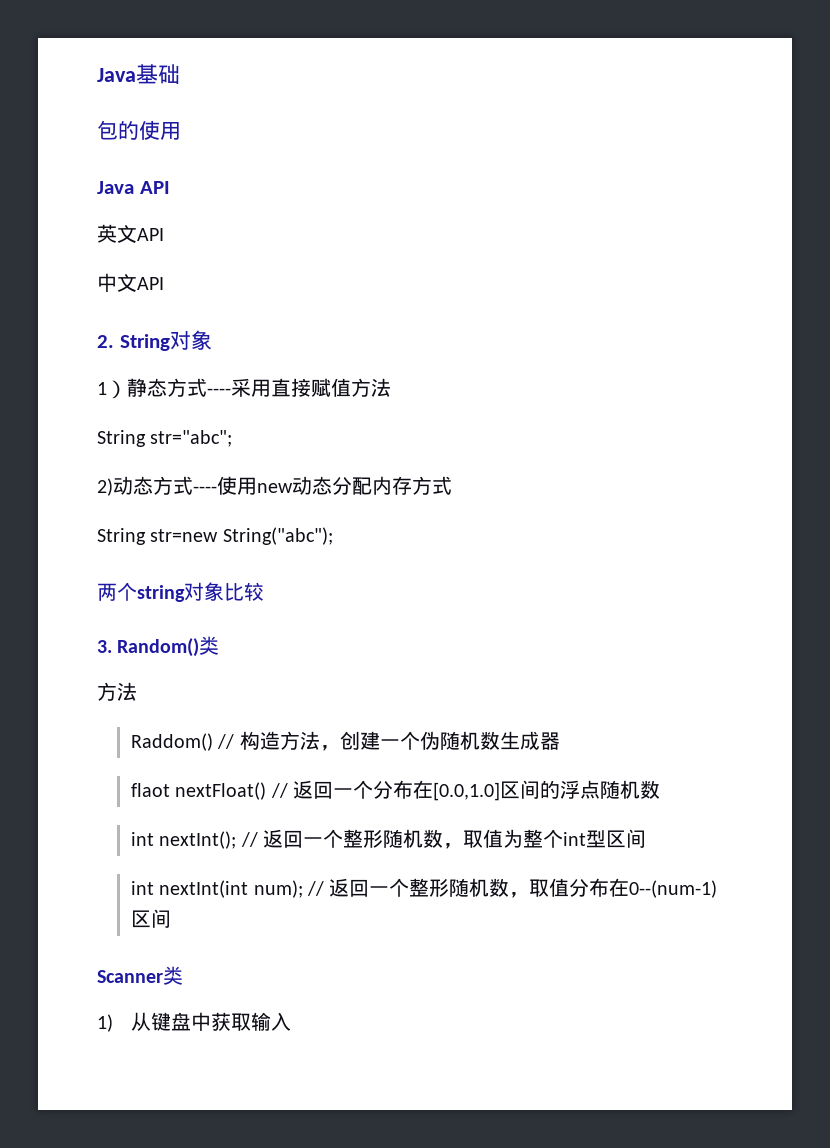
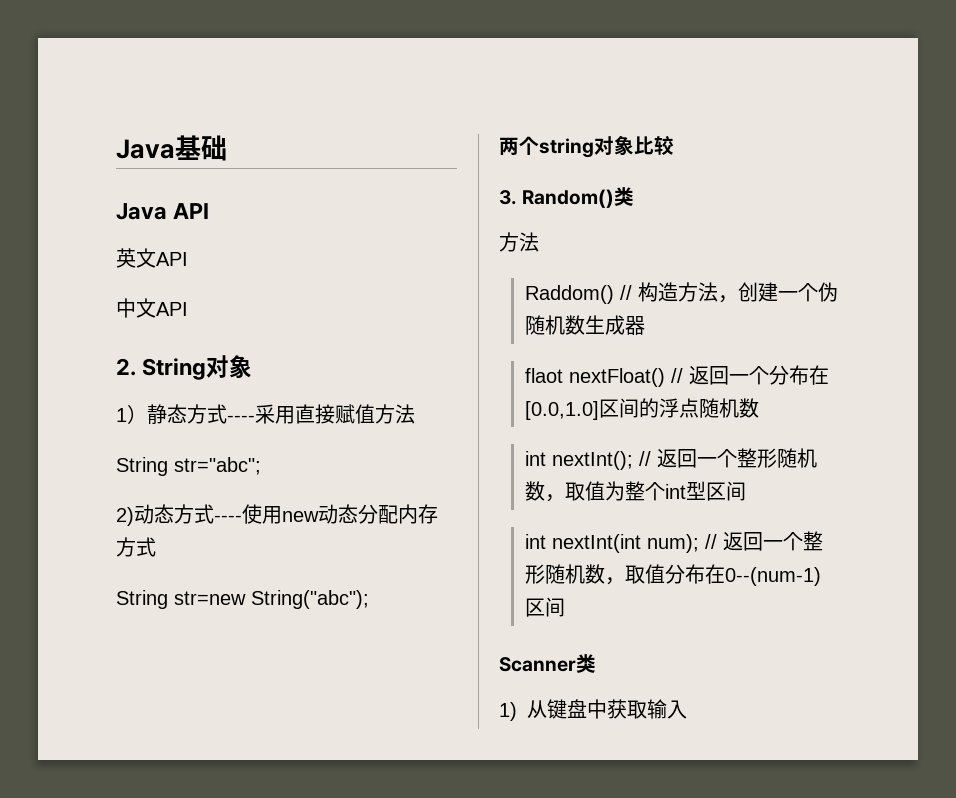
- 包的使用

